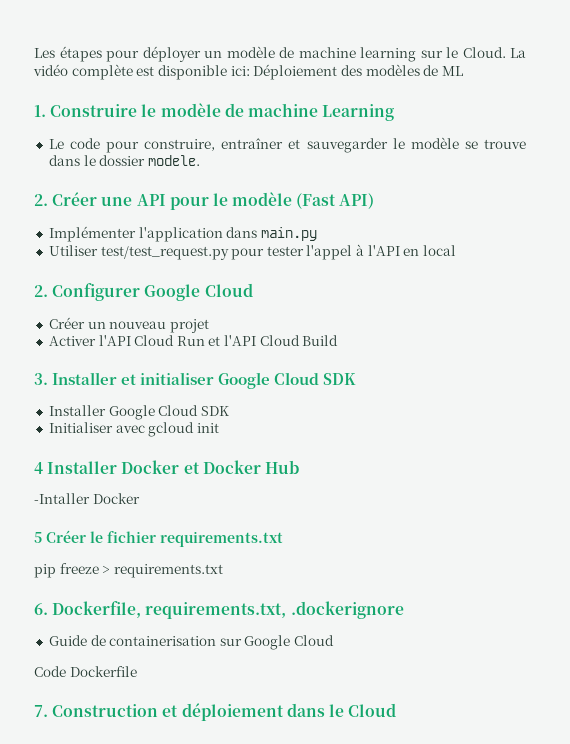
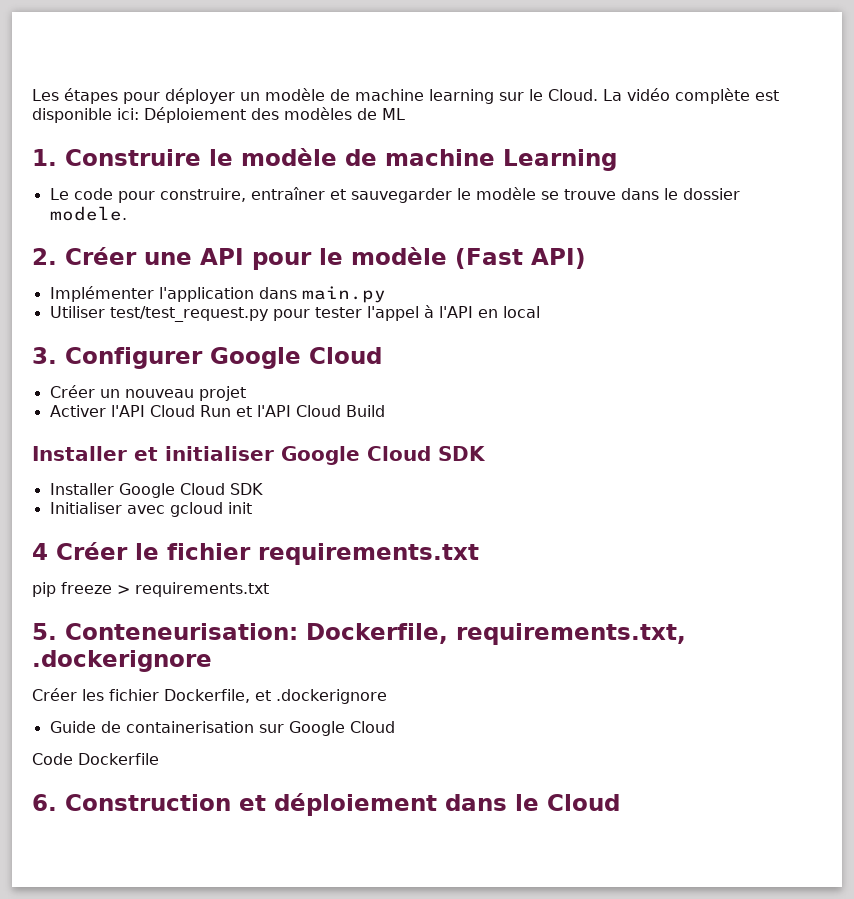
- 2. Configurer Google Cloud
+ 3. Configurer Google Cloud
- 3. Installer et initialiser Google Cloud SDK
+ Installer et initialiser Google Cloud SDK
- 4 Installer Docker et Docker Hub
- -Intaller Docker
- 5 Créer le fichier requirements.txt
+ 4 Créer le fichier requirements.txt
- 6. Dockerfile, requirements.txt, .dockerignore
+ 5. Conteneurisation: Dockerfile, requirements.txt, .dockerignore
+ Créer les fichier Dockerfile, et .dockerignore
- 7. Construction et déploiement dans le Cloud
+ 6. Construction et déploiement dans le Cloud

